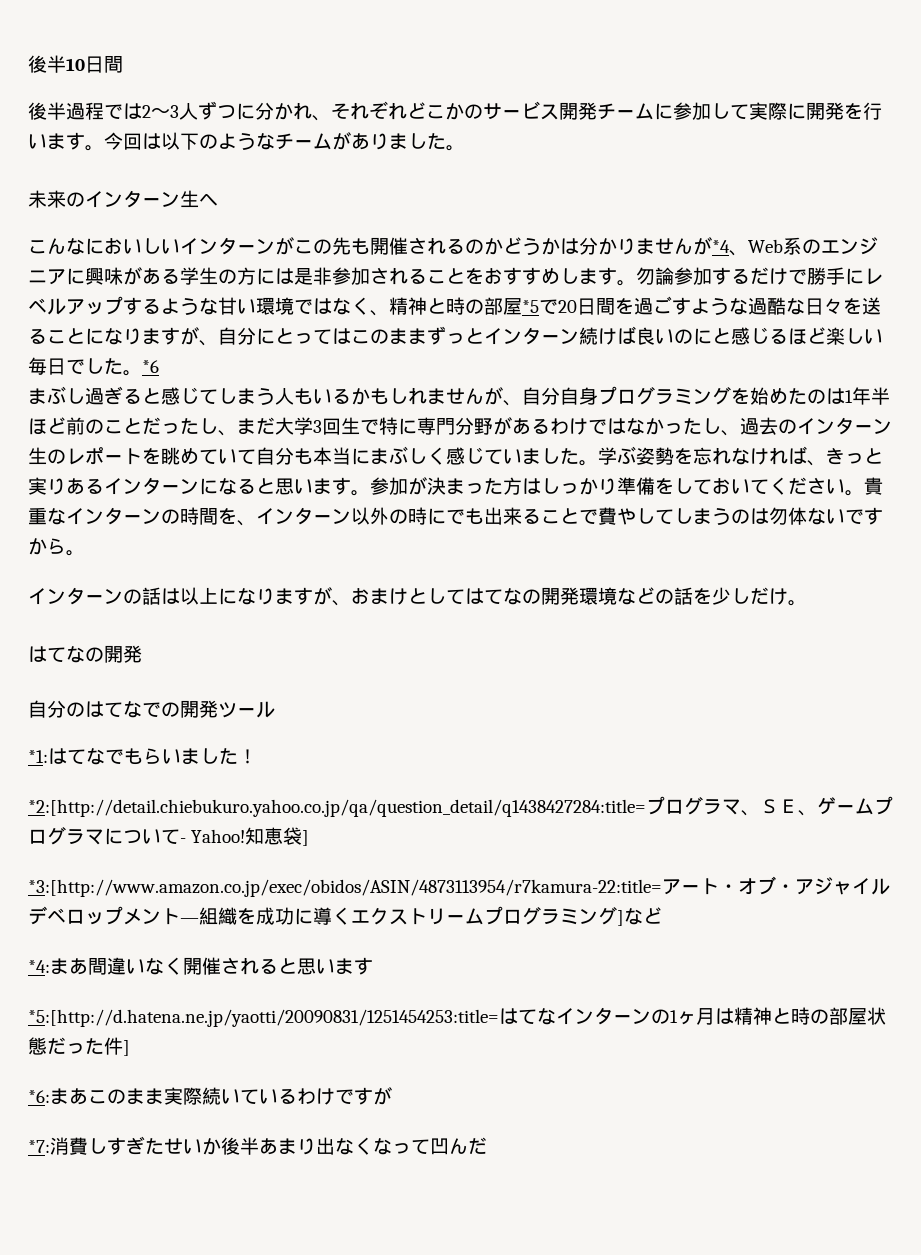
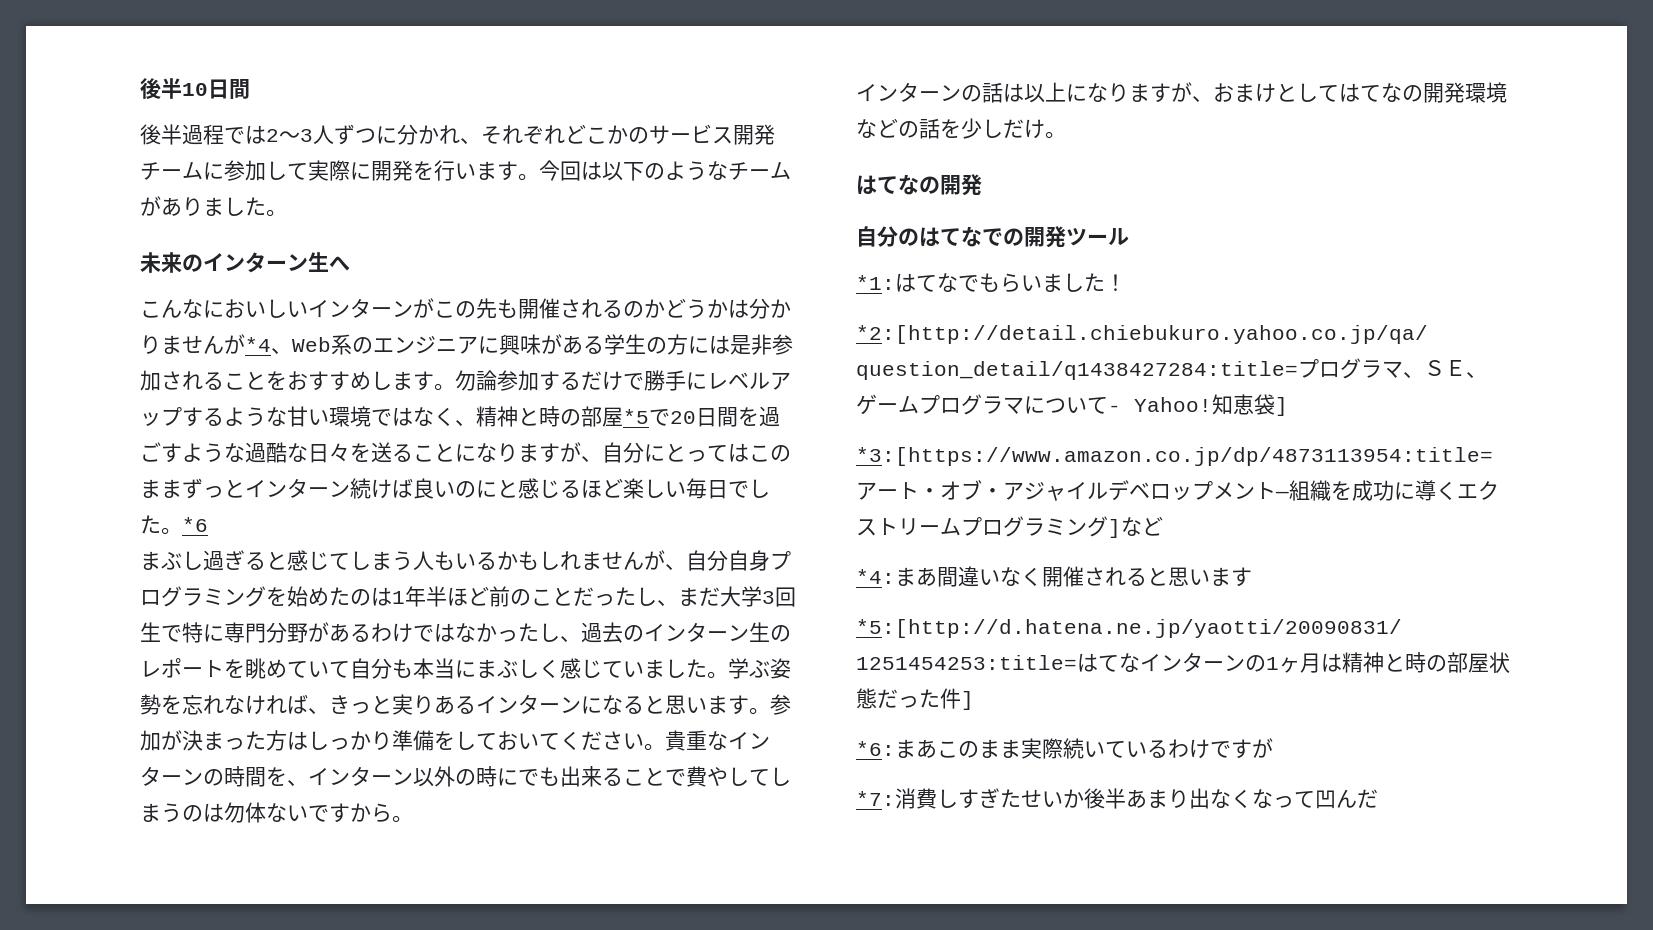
- *3:[http://www.amazon.co.jp/exec/obidos/ASIN/4873113954/r7kamura-22:title=アート・オブ・アジャイルデベロップメント—組織を成功に導くエクストリームプログラミング]など
+ *3:[https://www.amazon.co.jp/dp/4873113954:title=アート・オブ・アジャイルデベロップメント—組織を成功に導くエクストリームプログラミング]など

